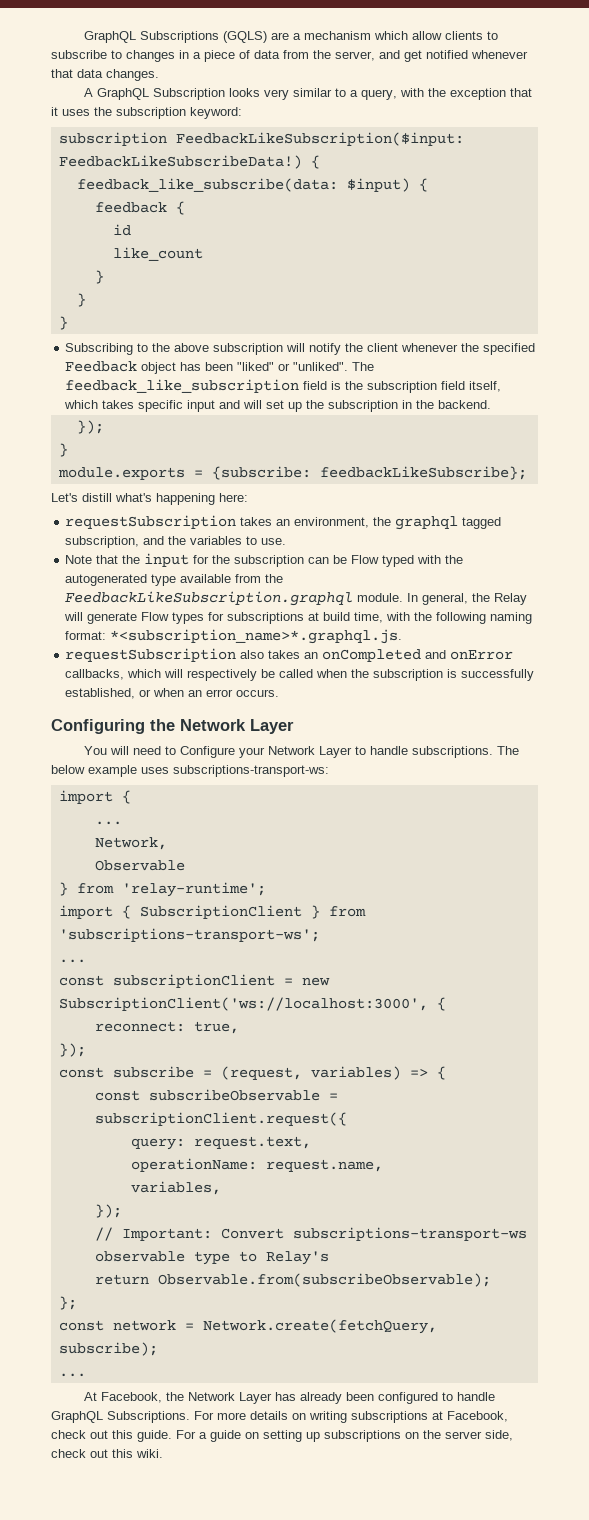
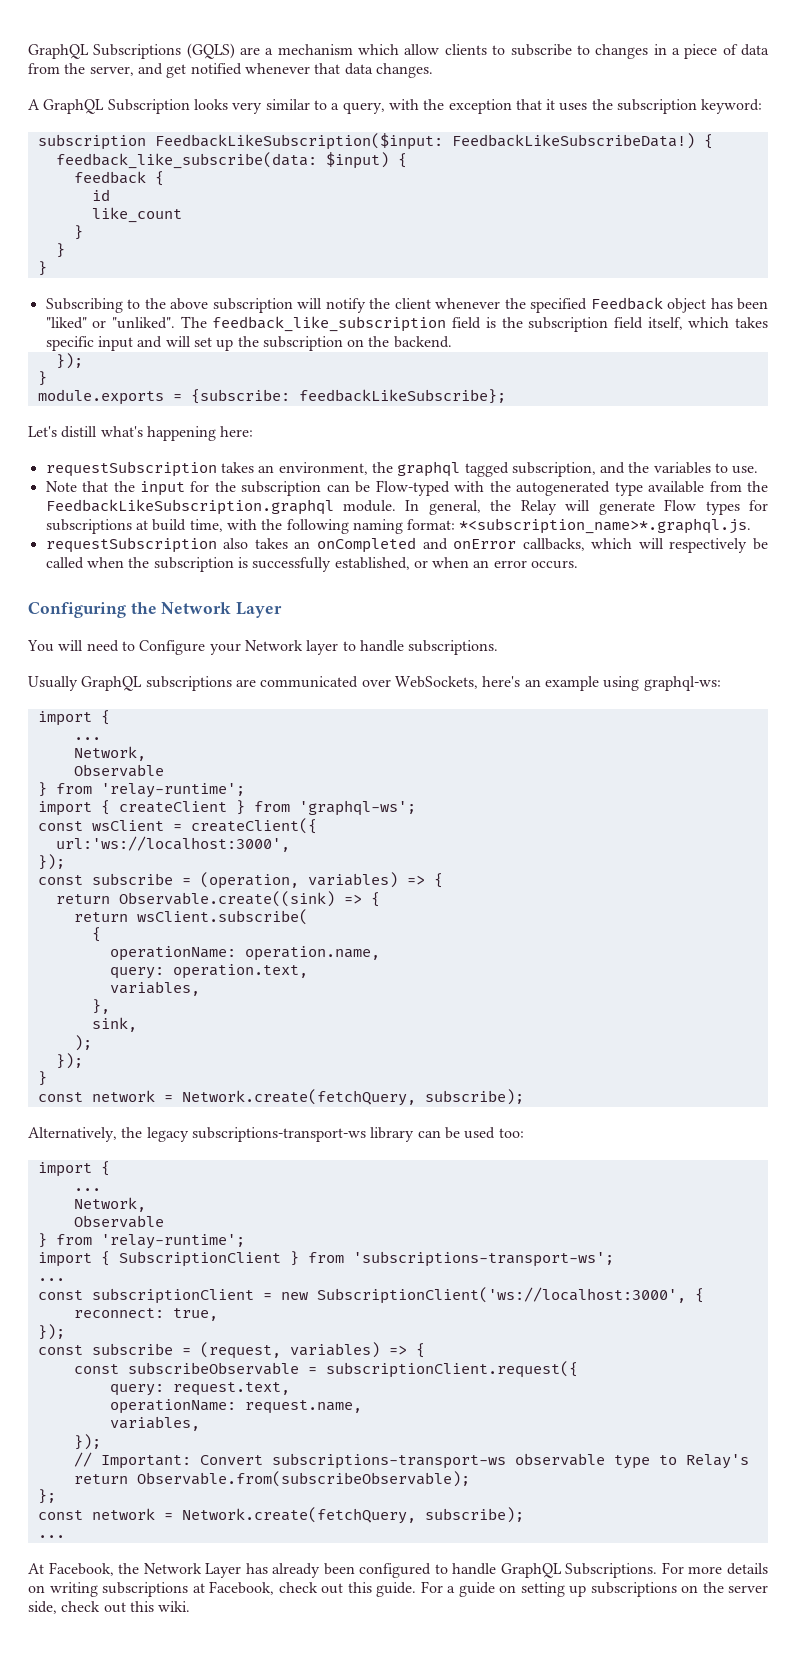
- The feedback_like_subscription field is the subscription field itself, which takes specific input and will set up the subscription in the backend.
+ The feedback_like_subscription field is the subscription field itself, which takes specific input and will set up the subscription on the backend.
- Note that the input for the subscription can be Flow typed with the autogenerated type available from the FeedbackLikeSubscription.graphql module.
+ Note that the input for the subscription can be Flow-typed with the autogenerated type available from the FeedbackLikeSubscription.graphql module.
- You will need to Configure your Network Layer to handle subscriptions. The below example uses subscriptions-transport-ws:
+ You will need to Configure your Network layer to handle subscriptions.
+ Usually GraphQL subscriptions are communicated over WebSockets, here's an example using graphql-ws:
+ import {
+ ...
+ Network,
+ Observable
+ } from 'relay-runtime';
+ import { createClient } from 'graphql-ws';
+ const wsClient = createClient({
+ url:'ws://localhost:3000',
+ });
+ const subscribe = (operation, variables) => {
+ return Observable.create((sink) => {
+ return wsClient.subscribe(
+ {
+ operationName: operation.name,
+ query: operation.text,
+ variables,
+ },
+ sink,
+ );
+ });
+ }
+ const network = Network.create(fetchQuery, subscribe);
+ Alternatively, the legacy subscriptions-transport-ws library can be used too:

